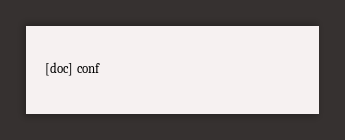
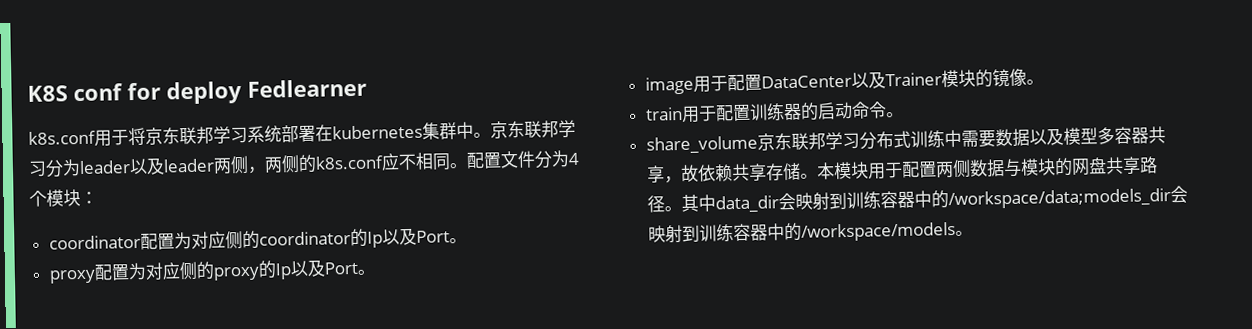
- [doc] conf
+ K8S conf for deploy Fedlearner
+ k8s.conf用于将京东联邦学习系统部署在kubernetes集群中。京东联邦学习分为leader以及leader两侧，两侧的k8s.conf应不相同。配置文件分为4个模块：
+ coordinator配置为对应侧的coordinator的Ip以及Port。
+ proxy配置为对应侧的proxy的Ip以及Port。
+ image用于配置DataCenter以及Trainer模块的镜像。
+ train用于配置训练器的启动命令。
+ share_volume京东联邦学习分布式训练中需要数据以及模型多容器共享，故依赖共享存储。本模块用于配置两侧数据与模块的网盘共享路径。其中data_dir会映射到训练容器中的/workspace/data;models_dir会映射到训练容器中的/workspace/models。

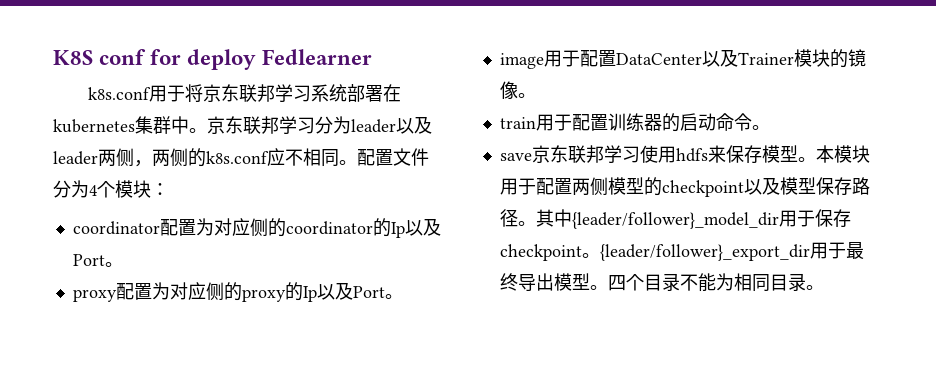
- share_volume京东联邦学习分布式训练中需要数据以及模型多容器共享，故依赖共享存储。
+ save京东联邦学习使用hdfs来保存模型。
- 本模块用于配置两侧数据与模块的网盘共享路径。其中data_dir会映射到训练容器中的/workspace/data;models_dir会映射到训练容器中的/workspace/models。
+ 本模块用于配置两侧模型的checkpoint以及模型保存路径。其中{leader/follower}_model_dir用于保存checkpoint。{leader/follower}_export_dir用于最终导出模型。四个目录不能为相同目录。

